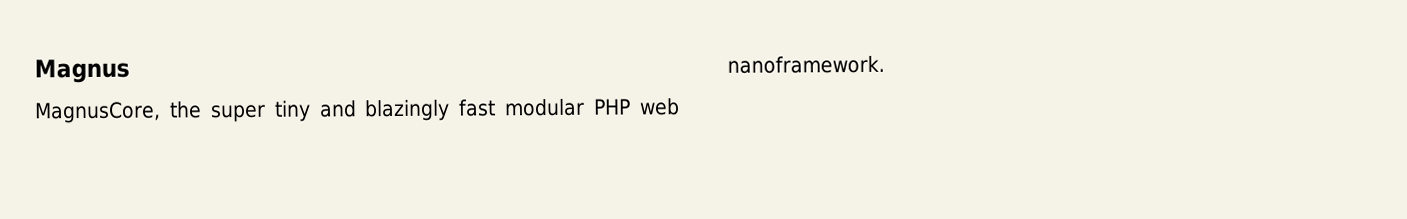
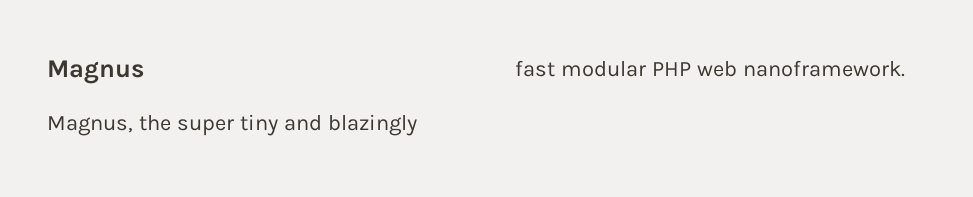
- MagnusCore, the super tiny and blazingly fast modular PHP web nanoframework.
+ Magnus, the super tiny and blazingly fast modular PHP web nanoframework.

